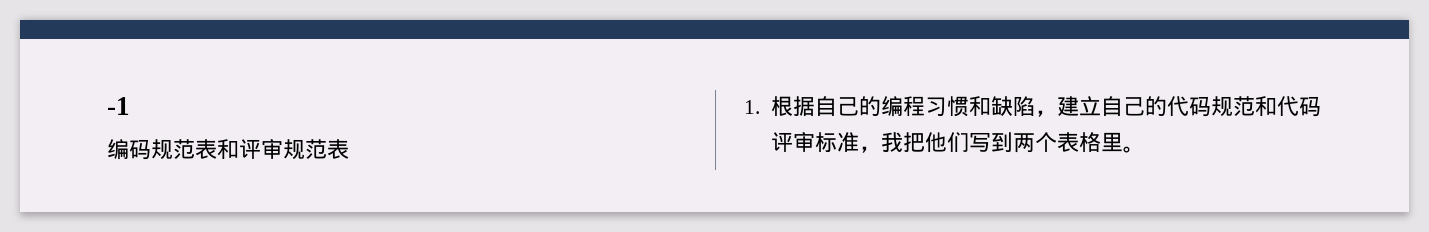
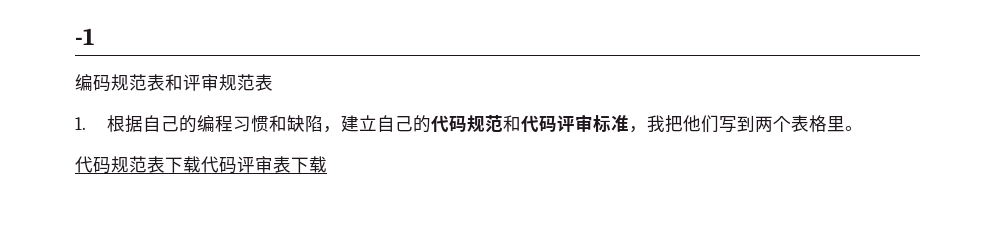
+ 代码规范表下载代码评审表下载

